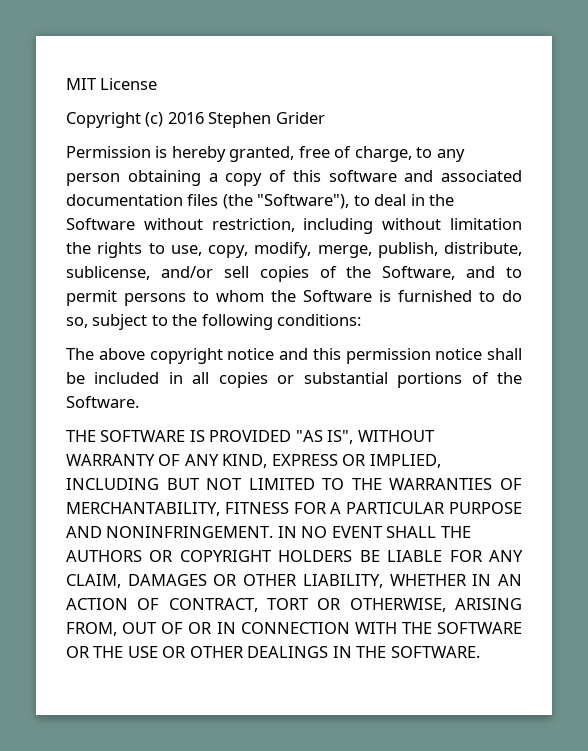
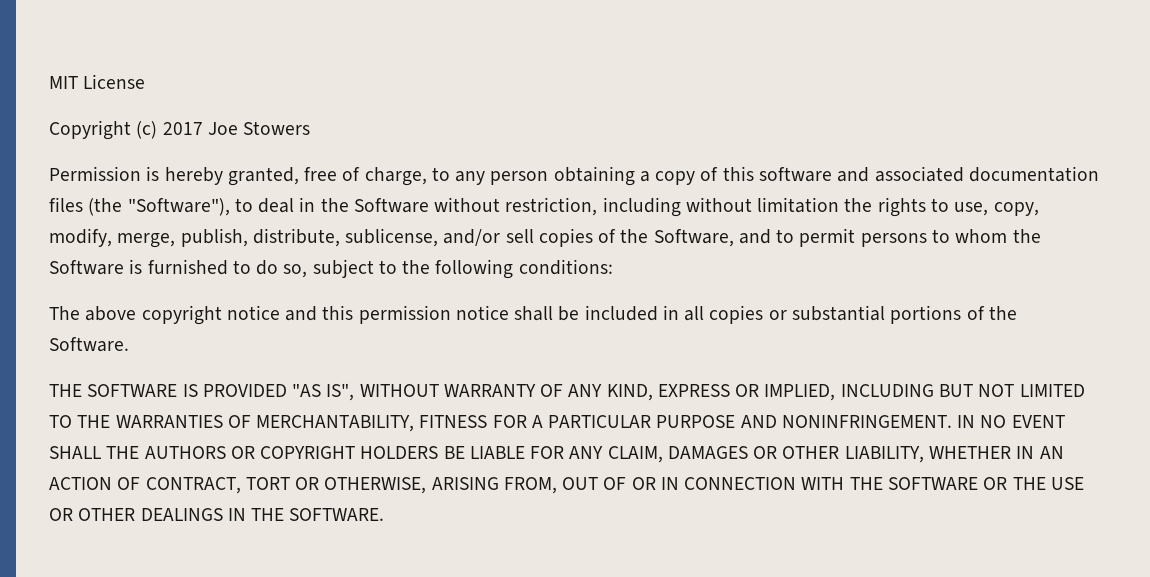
- Copyright (c) 2016 Stephen Grider
+ Copyright (c) 2017 Joe Stowers

